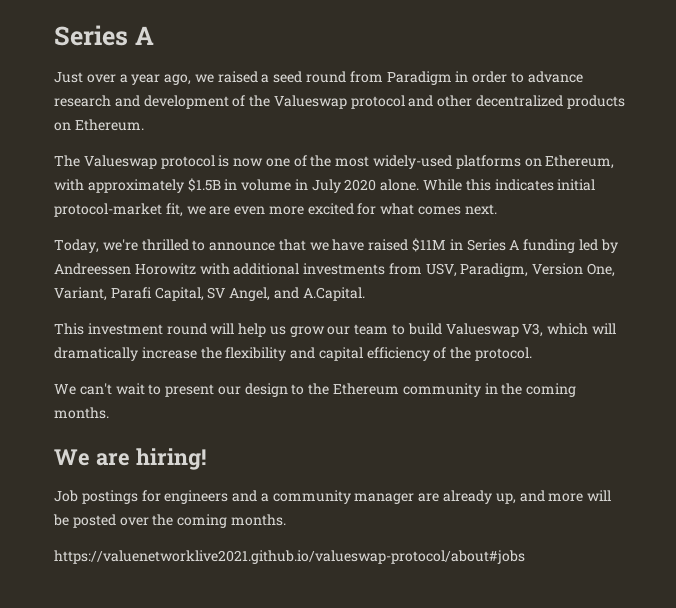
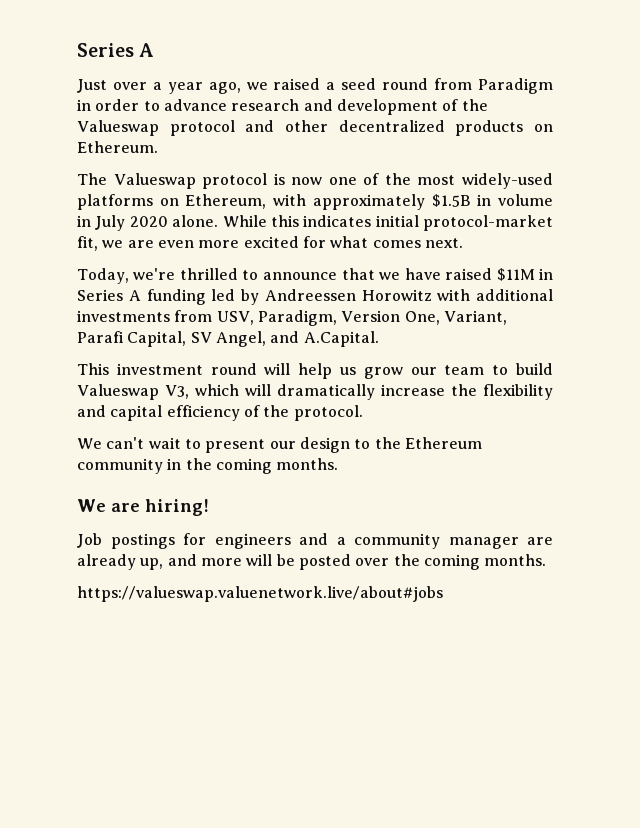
- https://valuenetworklive2021.github.io/valueswap-protocol/about#jobs
+ https://valueswap.valuenetwork.live/about#jobs

